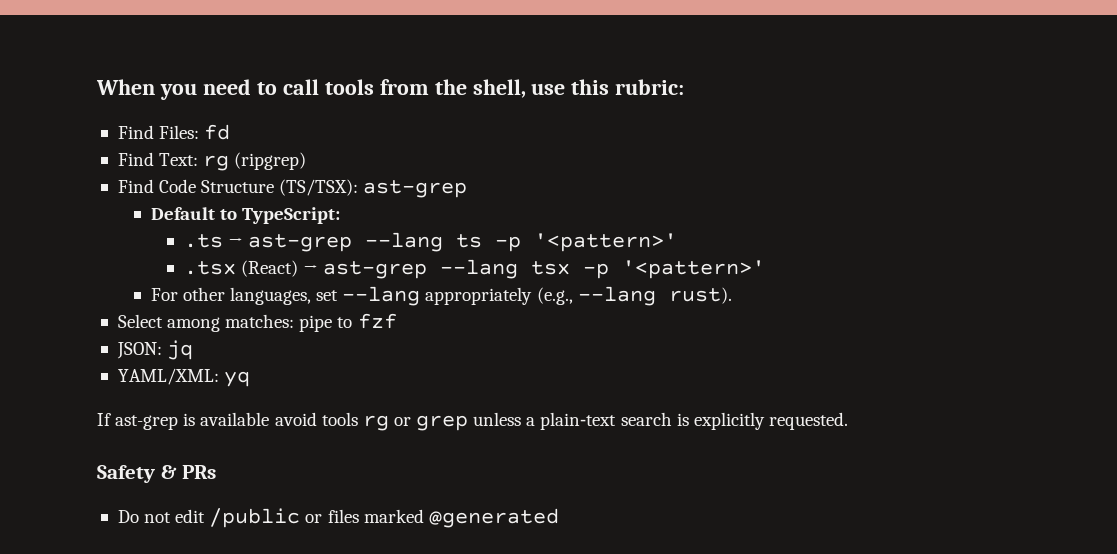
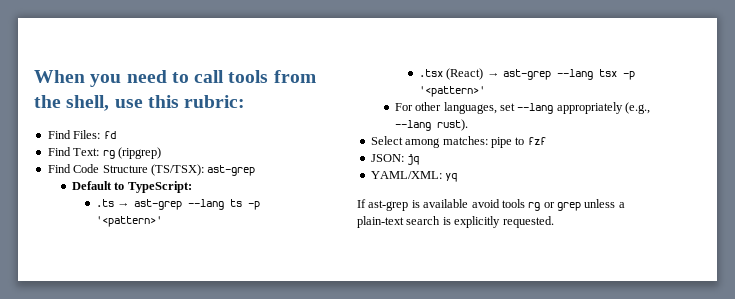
- Safety & PRs
- Do not edit /public or files marked @generated

